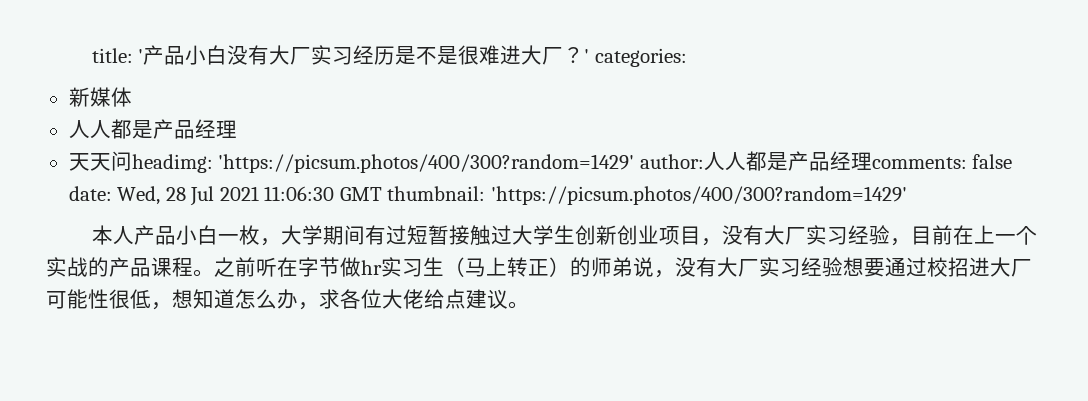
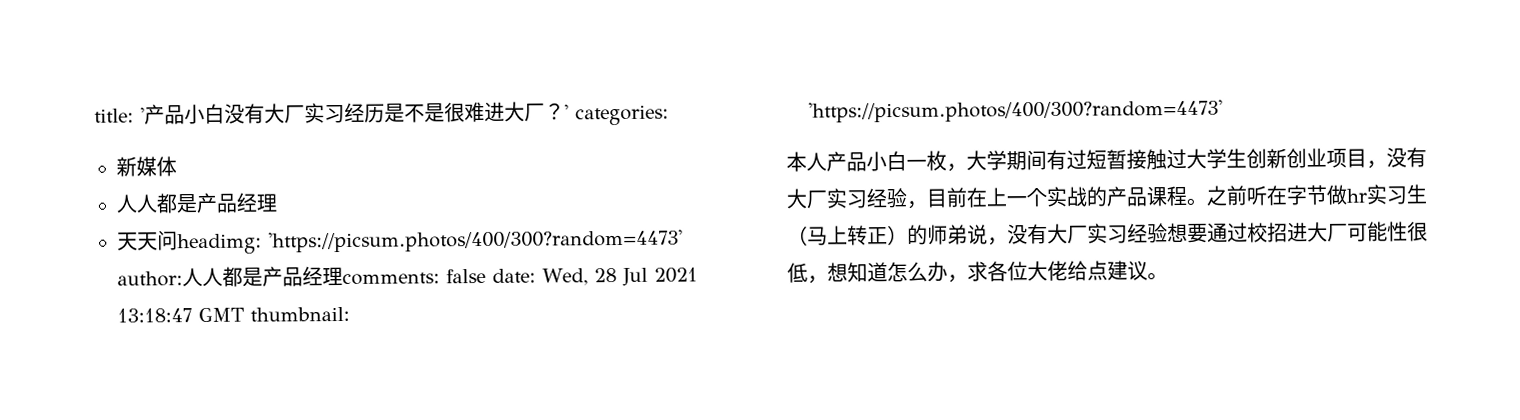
- 天天问headimg: 'https://picsum.photos/400/300?random=1429' author:人人都是产品经理comments: false date: Wed, 28 Jul 2021 11:06:30 GMT thumbnail: 'https://picsum.photos/400/300?random=1429'
+ 天天问headimg: 'https://picsum.photos/400/300?random=4473' author:人人都是产品经理comments: false date: Wed, 28 Jul 2021 13:18:47 GMT thumbnail: 'https://picsum.photos/400/300?random=4473'

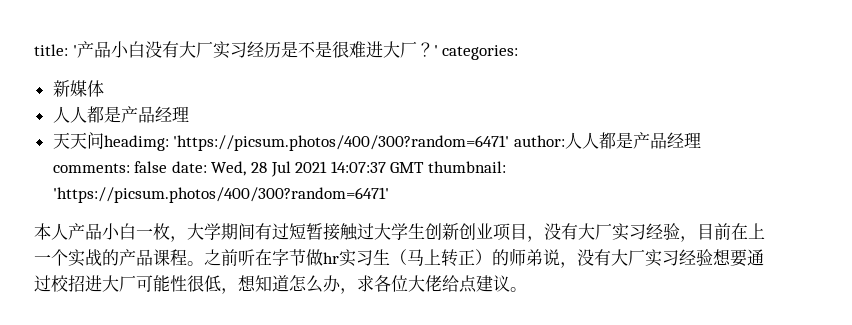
- 天天问headimg: 'https://picsum.photos/400/300?random=4473' author:人人都是产品经理comments: false date: Wed, 28 Jul 2021 13:18:47 GMT thumbnail: 'https://picsum.photos/400/300?random=4473'
+ 天天问headimg: 'https://picsum.photos/400/300?random=6471' author:人人都是产品经理comments: false date: Wed, 28 Jul 2021 14:07:37 GMT thumbnail: 'https://picsum.photos/400/300?random=6471'

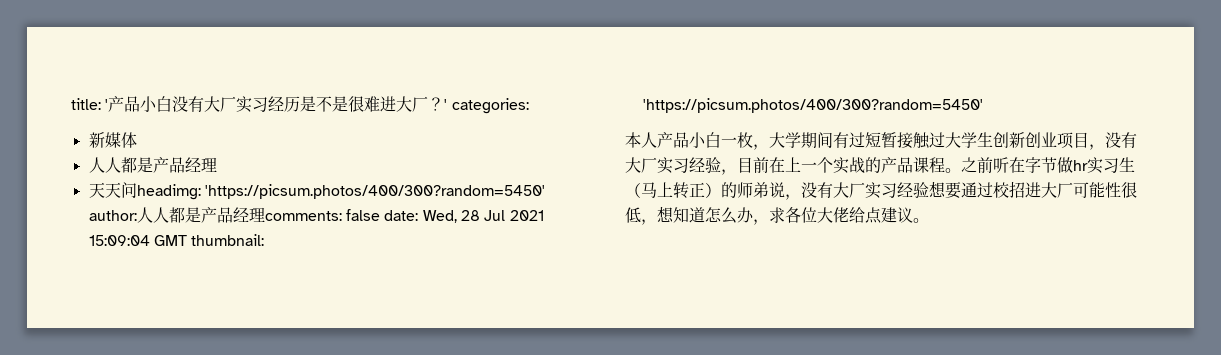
- 天天问headimg: 'https://picsum.photos/400/300?random=6471' author:人人都是产品经理comments: false date: Wed, 28 Jul 2021 14:07:37 GMT thumbnail: 'https://picsum.photos/400/300?random=6471'
+ 天天问headimg: 'https://picsum.photos/400/300?random=5450' author:人人都是产品经理comments: false date: Wed, 28 Jul 2021 15:09:04 GMT thumbnail: 'https://picsum.photos/400/300?random=5450'

